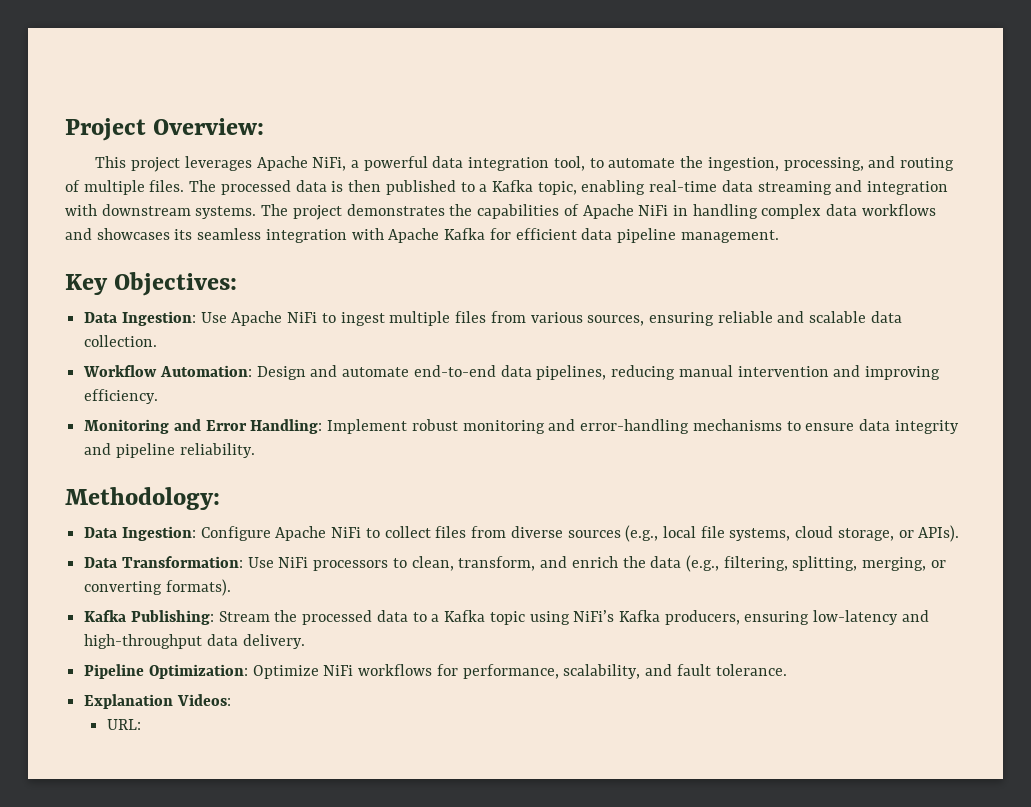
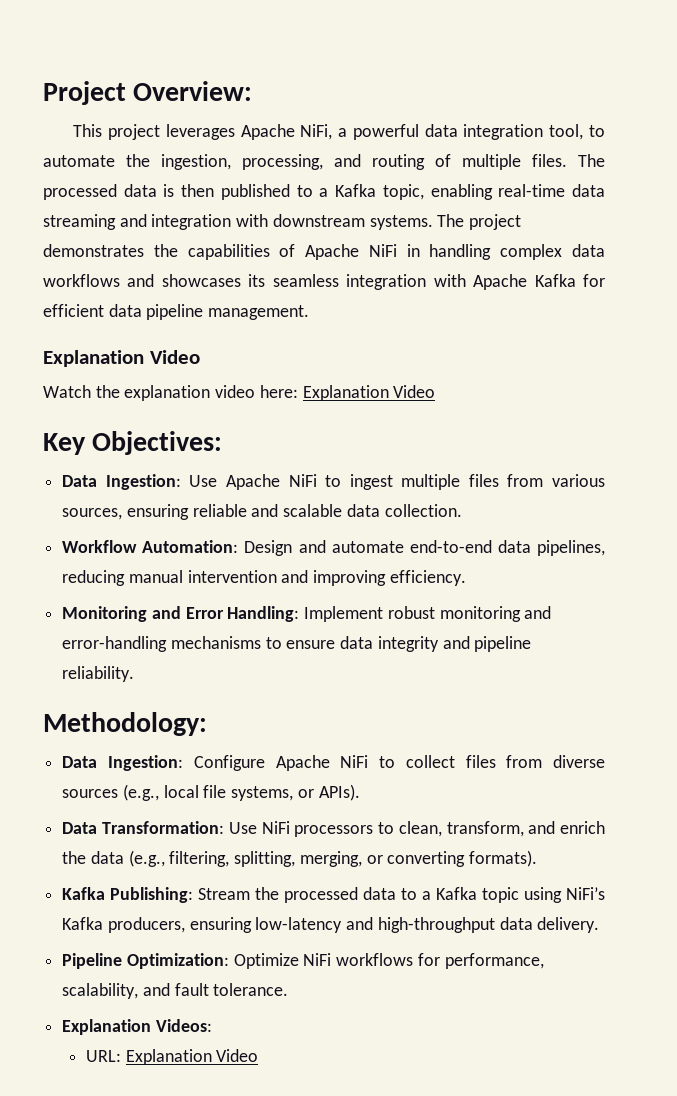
  The project demonstrates the capabilities of Apache NiFi in handling complex data workflows and showcases its seamless integration with Apache Kafka for efficient data pipeline management.
+ Explanation Video
+ Watch the explanation video here: Explanation Video
- Data Ingestion: Configure Apache NiFi to collect files from diverse sources (e.g., local file systems, cloud storage, or APIs).
+ Data Ingestion: Configure Apache NiFi to collect files from diverse sources (e.g., local file systems, or APIs).
- URL:
+ URL: Explanation Video

